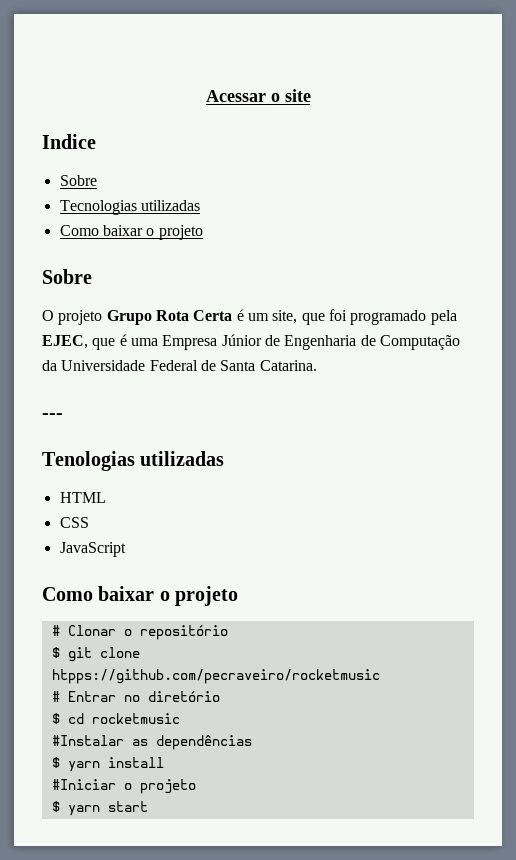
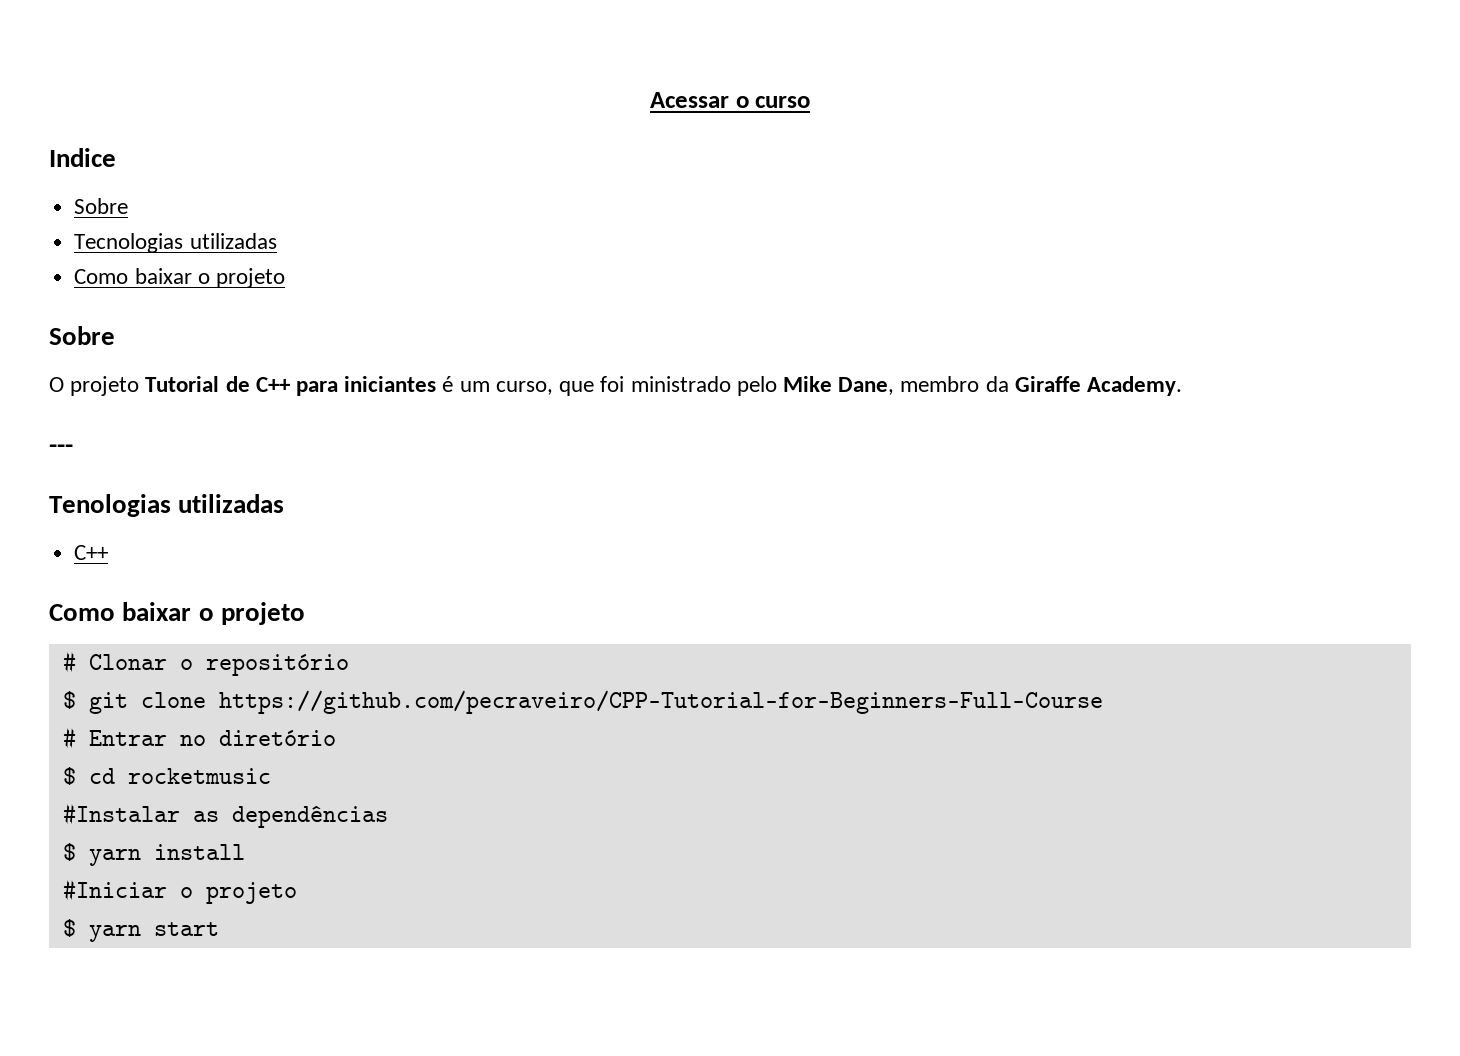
- Acessar o site
+ Acessar o curso
- O projeto Grupo Rota Certa é um site, que foi programado pela EJEC, que é uma Empresa Júnior de Engenharia de Computação da Universidade Federal de Santa Catarina.
+ O projeto Tutorial de C++ para iniciantes é um curso, que foi ministrado pelo Mike Dane, membro da Giraffe Academy.
  Tenologias utilizadas
- HTML
- CSS
- JavaScript
+ C++
- $ git clone htpps://github.com/pecraveiro/rocketmusic
+ $ git clone https://github.com/pecraveiro/CPP-Tutorial-for-Beginners-Full-Course

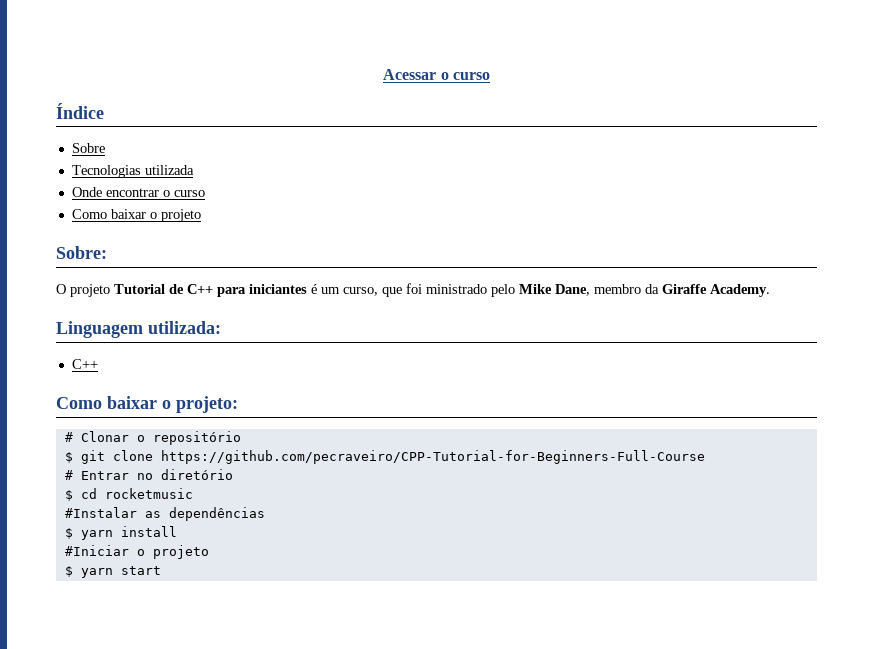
- Indice
+ Índice
- Tecnologias utilizadas
+ Tecnologias utilizada
+ Onde encontrar o curso
  Como baixar o projeto
- Sobre
+ Sobre:
- ---
- Tenologias utilizadas
+ Linguagem utilizada:
  C++
- Como baixar o projeto
+ Como baixar o projeto:

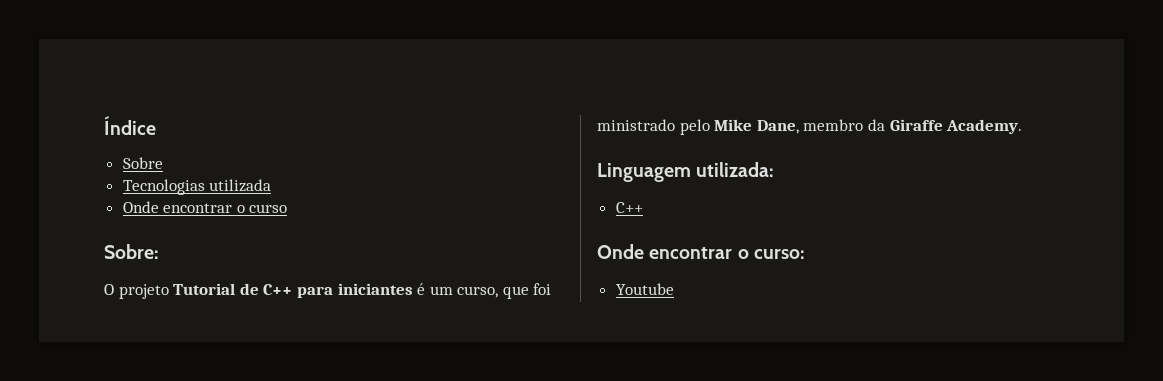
- Acessar o curso
- Como baixar o projeto
- Como baixar o projeto:
- # Clonar o repositório
- $ git clone https://github.com/pecraveiro/CPP-Tutorial-for-Beginners-Full-Course
- # Entrar no diretório
- $ cd rocketmusic
- #Instalar as dependências
- $ yarn install
- #Iniciar o projeto
- $ yarn start
+ Onde encontrar o curso:
+ Youtube

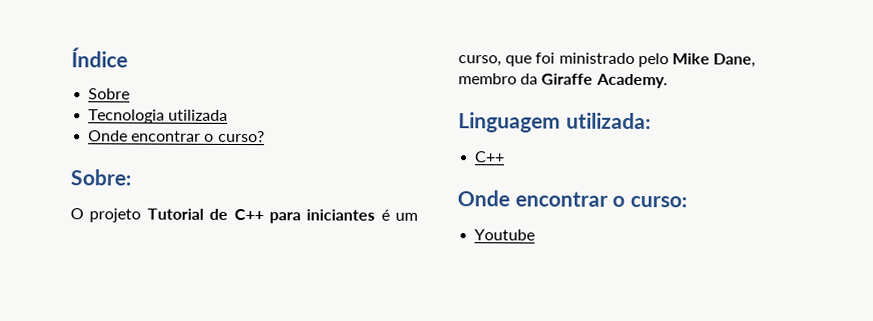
- Tecnologias utilizada
+ Tecnologia utilizada
- Onde encontrar o curso
+ Onde encontrar o curso?

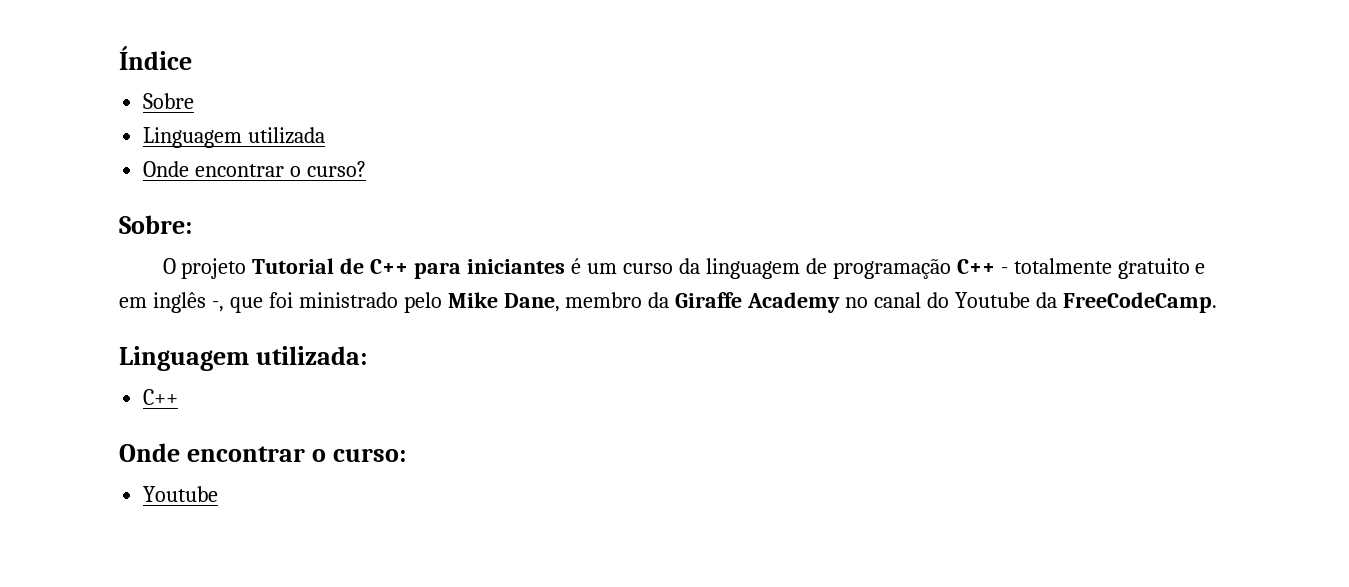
- Tecnologia utilizada
+ Linguagem utilizada
- O projeto Tutorial de C++ para iniciantes é um curso, que foi ministrado pelo Mike Dane, membro da Giraffe Academy.
+ O projeto Tutorial de C++ para iniciantes é um curso da linguagem de programação C++ - totalmente gratuito e em inglês -, que foi ministrado pelo Mike Dane, membro da Giraffe Academy no canal do Youtube da FreeCodeCamp.

